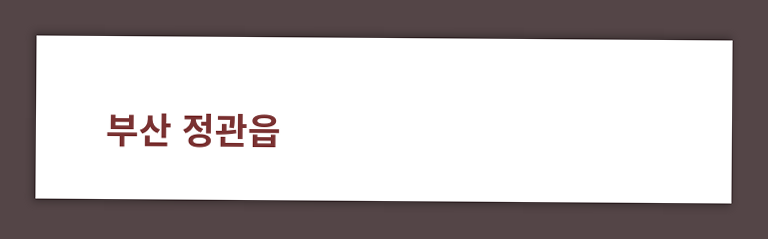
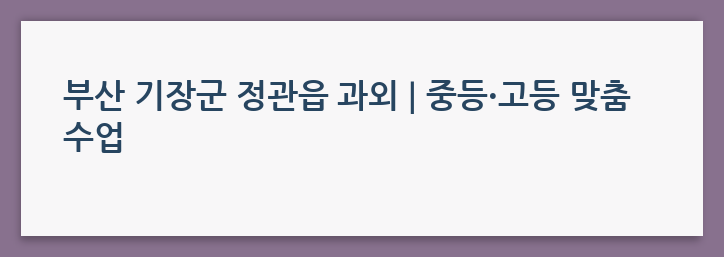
- 부산 정관읍
+ 부산 기장군 정관읍 과외 | 중등·고등 맞춤 수업

